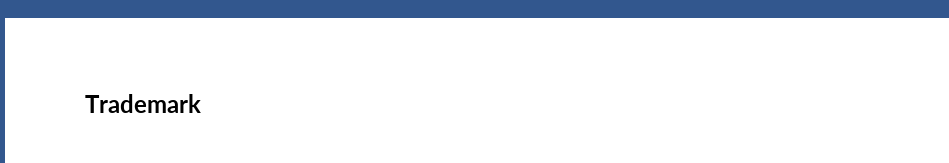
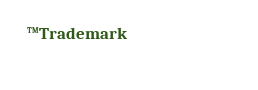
- Trademark
+ ™Trademark

